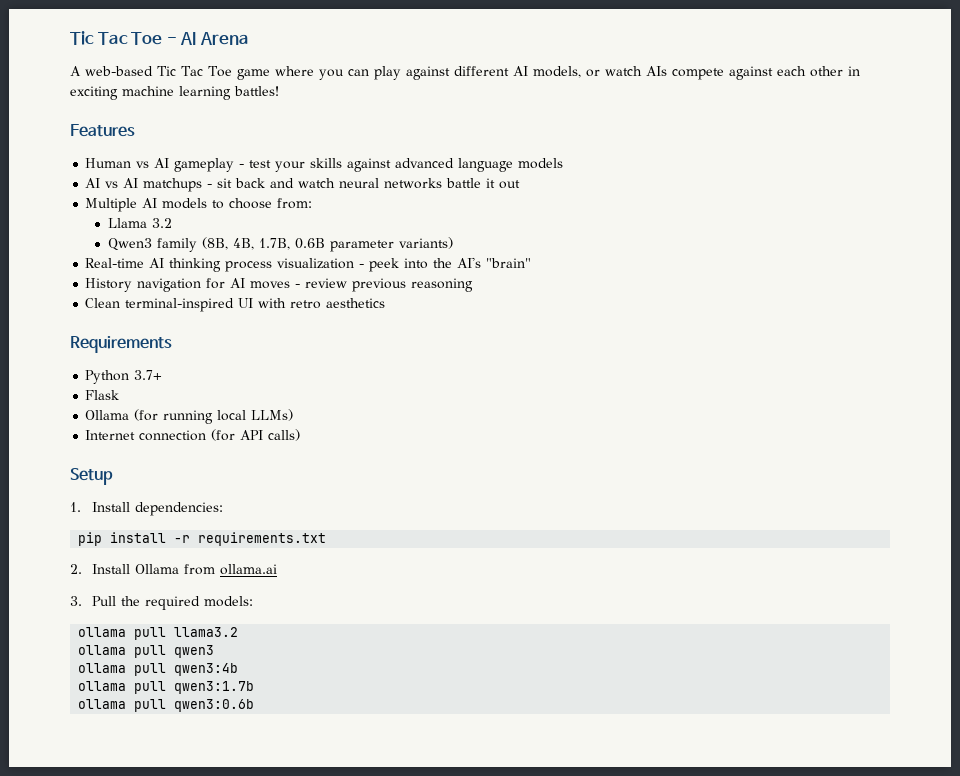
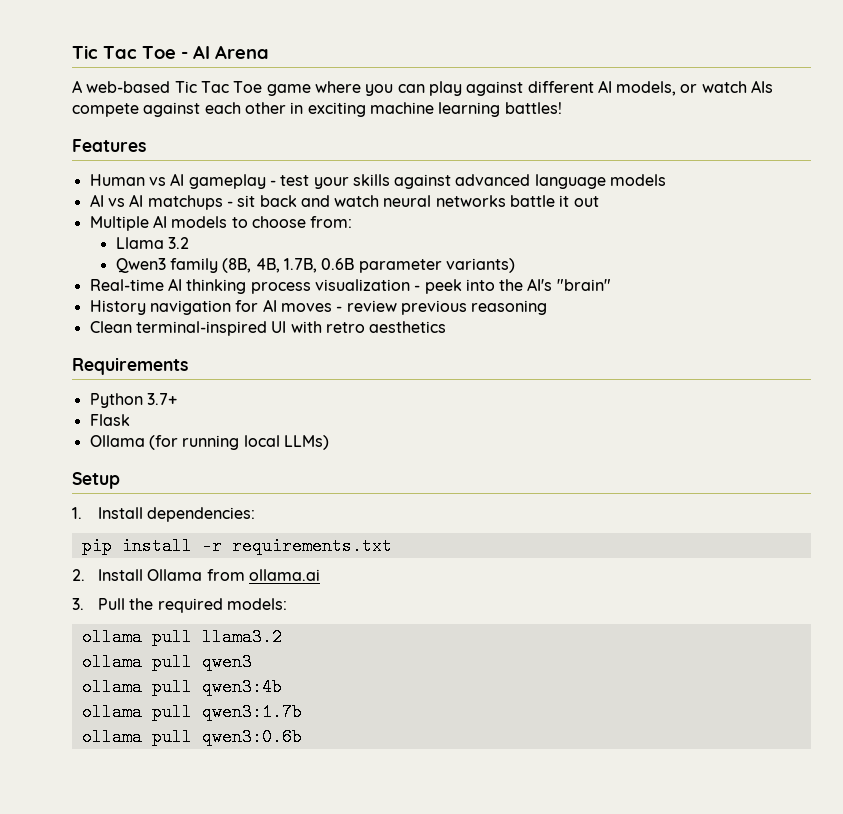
- Internet connection (for API calls)

